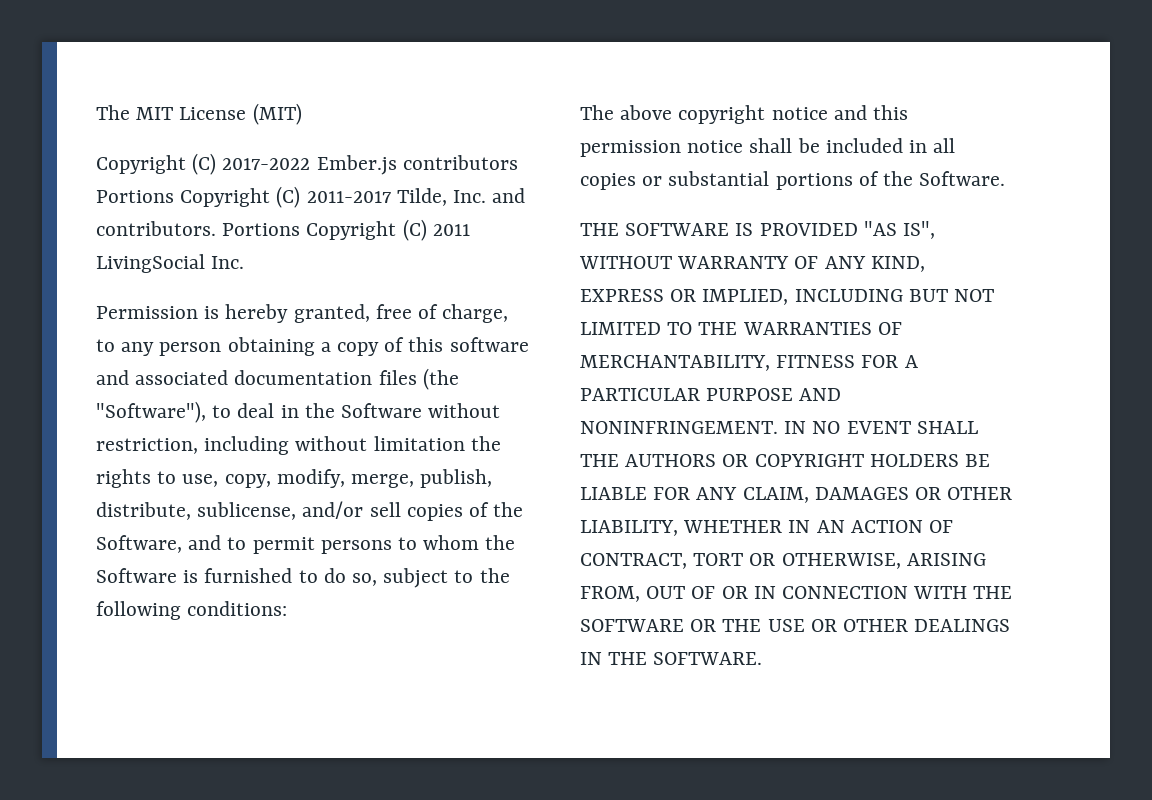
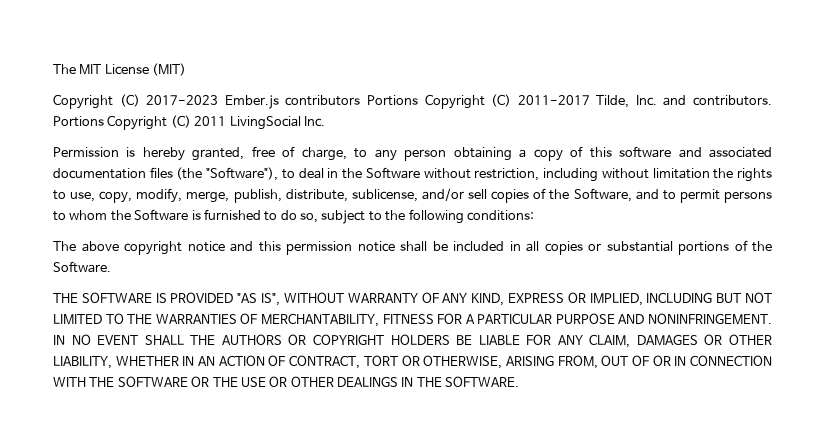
- Copyright (C) 2017-2022 Ember.js contributors Portions Copyright (C) 2011-2017 Tilde, Inc. and contributors.
+ Copyright (C) 2017-2023 Ember.js contributors Portions Copyright (C) 2011-2017 Tilde, Inc. and contributors.

